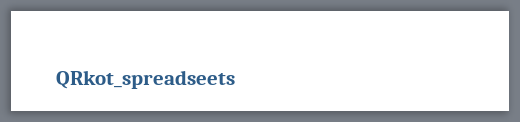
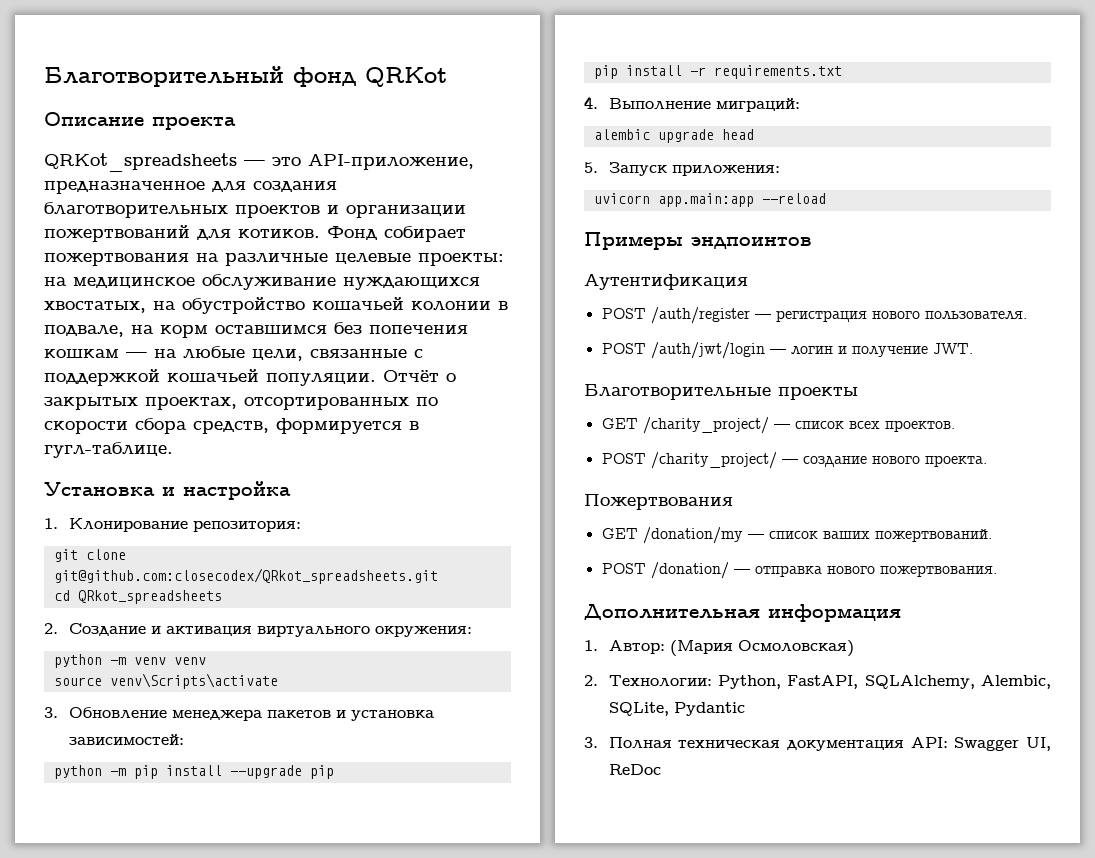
- QRkot_spreadseets
+ Благотворительный фонд QRKot
+ Описание проекта
+ QRKot_spreadsheets — это API-приложение, предназначенное для создания благотворительных проектов и организации пожертвований для котиков. Фонд собирает пожертвования на различные целевые проекты: на медицинское обслуживание нуждающихся хвостатых, на обустройство кошачьей колонии в подвале, на корм оставшимся без попечения кошкам — на любые цели, связанные с поддержкой кошачьей популяции. Отчёт о закрытых проектах, отсортированных по скорости сбора средств, формируется в гугл-таблице.
+ Установка и настройка
+ 1. Клонирование репозитория:
+ git clone git@github.com:closecodex/QRkot_spreadsheets.git
+ cd QRkot_spreadsheets
+ 2. Создание и активация виртуального окружения:
+ python -m venv venv
+ source venv\Scripts\activate
+ 3. Обновление менеджера пакетов и установка зависимостей:
+ python -m pip install --upgrade pip
+ pip install -r requirements.txt
+ 4. Выполнение миграций:
+ alembic upgrade head
+ 5. Запуск приложения:
+ uvicorn app.main:app --reload
+ Примеры эндпоинтов
+ Аутентификация
+ POST /auth/register — регистрация нового пользователя.
+ POST /auth/jwt/login — логин и получение JWT.
+ Благотворительные проекты
+ GET /charity_project/ — список всех проектов.
+ POST /charity_project/ — создание нового проекта.
+ Пожертвования
+ GET /donation/my — список ваших пожертвований.
+ POST /donation/ — отправка нового пожертвования.
+ Дополнительная информация
+ 1. Автор: (Мария Осмоловская)
+ 2. Технологии: Python, FastAPI, SQLAlchemy, Alembic, SQLite, Pydantic
+ 3. Полная техническая документация API: Swagger UI, ReDoc

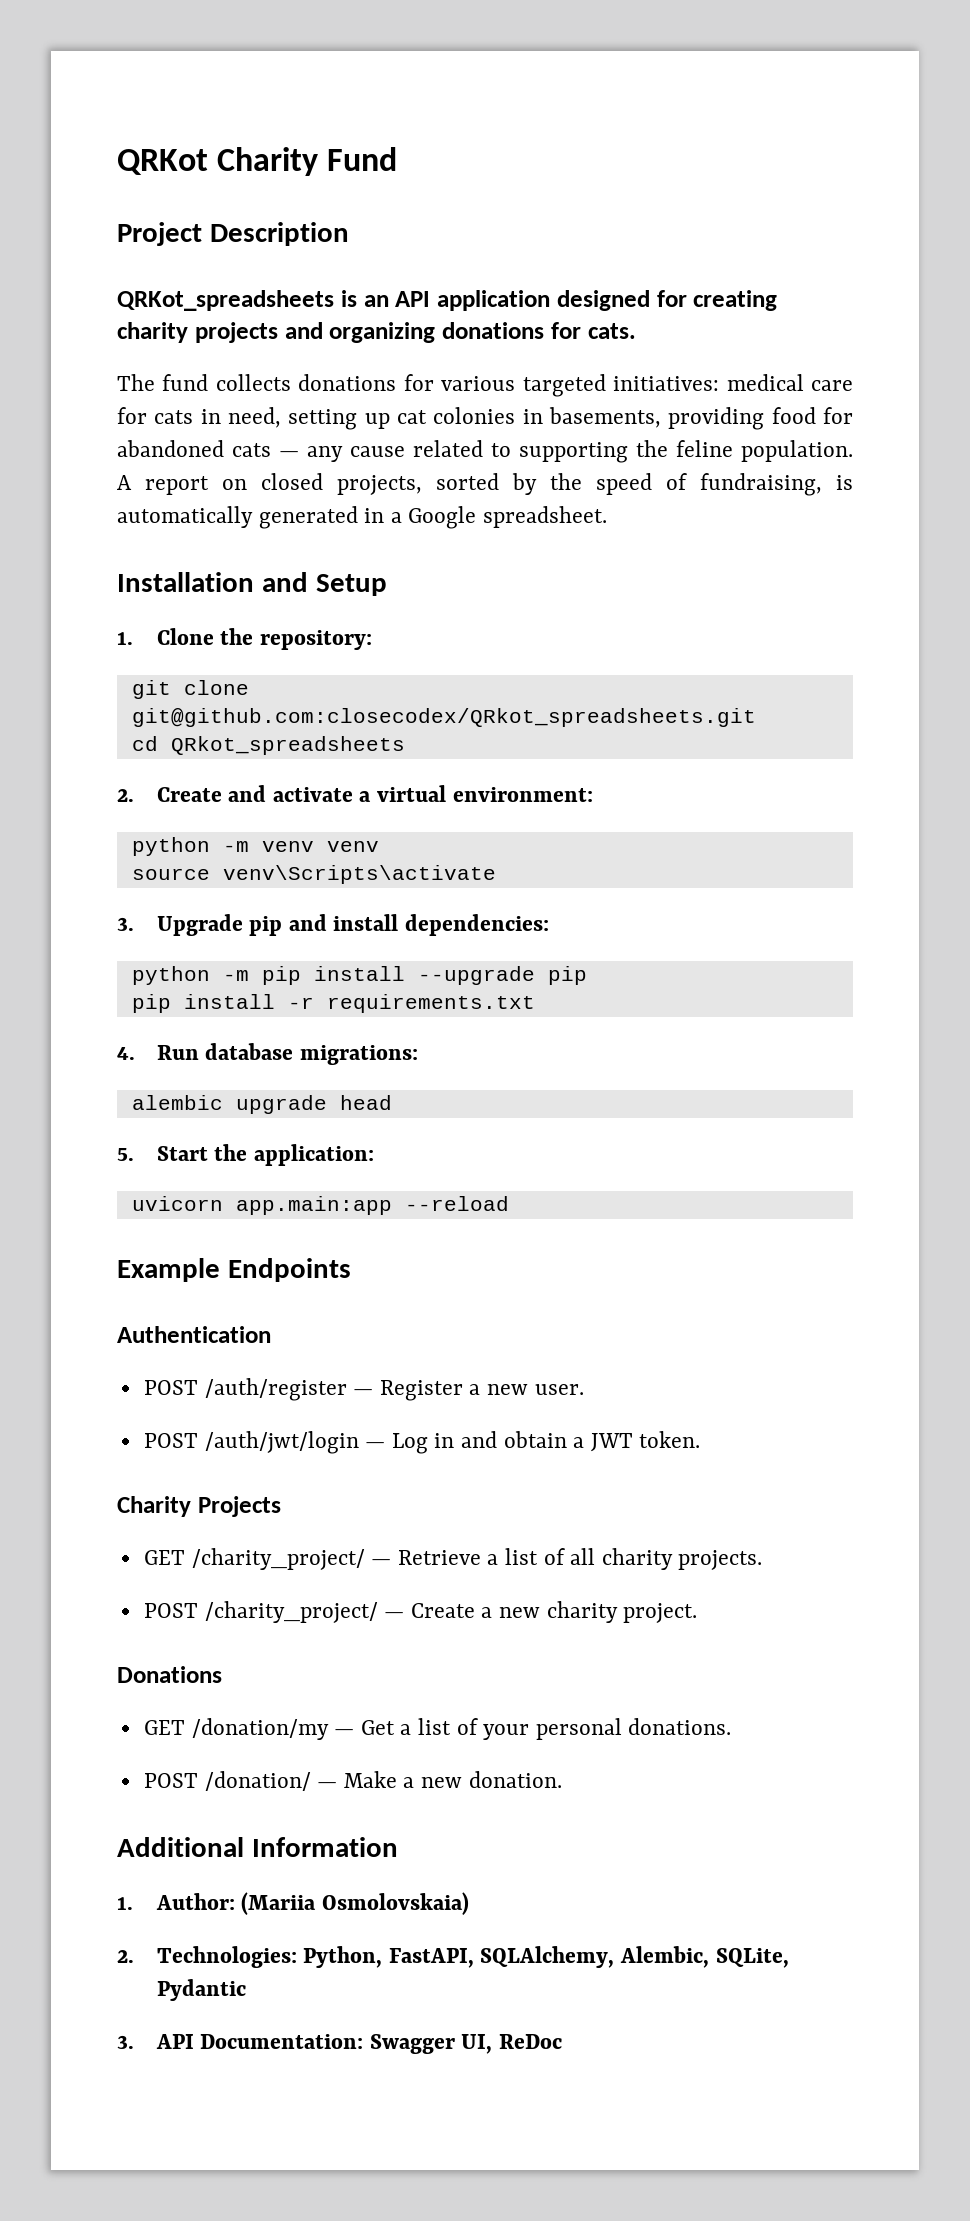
- Благотворительный фонд QRKot
- Описание проекта
- QRKot_spreadsheets — это API-приложение, предназначенное для создания благотворительных проектов и организации пожертвований для котиков. Фонд собирает пожертвования на различные целевые проекты: на медицинское обслуживание нуждающихся хвостатых, на обустройство кошачьей колонии в подвале, на корм оставшимся без попечения кошкам — на любые цели, связанные с поддержкой кошачьей популяции. Отчёт о закрытых проектах, отсортированных по скорости сбора средств, формируется в гугл-таблице.
- Установка и настройка
- 1. Клонирование репозитория:
+ QRKot Charity Fund
+ Project Description
+ QRKot_spreadsheets is an API application designed for creating charity projects and organizing donations for cats.
+ The fund collects donations for various targeted initiatives: medical care for cats in need, setting up cat colonies in basements, providing food for abandoned cats — any cause related to supporting the feline population. A report on closed projects, sorted by the speed of fundraising, is automatically generated in a Google spreadsheet.
+ Installation and Setup
+ 1. Clone the repository:
- 2. Создание и активация виртуального окружения:
+ 2. Create and activate a virtual environment:
- 3. Обновление менеджера пакетов и установка зависимостей:
+ 3. Upgrade pip and install dependencies:
- 4. Выполнение миграций:
+ 4. Run database migrations:
- 5. Запуск приложения:
+ 5. Start the application:
- Примеры эндпоинтов
- Аутентификация
+ Example Endpoints
+ Authentication
- POST /auth/register — регистрация нового пользователя.
+ POST /auth/register — Register a new user.
- POST /auth/jwt/login — логин и получение JWT.
- Благотворительные проекты
- GET /charity_project/ — список всех проектов.
- POST /charity_project/ — создание нового проекта.
- Пожертвования
- GET /donation/my — список ваших пожертвований.
- POST /donation/ — отправка нового пожертвования.
- Дополнительная информация
- 1. Автор: (Мария Осмоловская)
- 2. Технологии: Python, FastAPI, SQLAlchemy, Alembic, SQLite, Pydantic
+ POST /auth/jwt/login — Log in and obtain a JWT token.
+ Charity Projects
+ GET /charity_project/ — Retrieve a list of all charity projects.
+ POST /charity_project/ — Create a new charity project.
+ Donations
+ GET /donation/my — Get a list of your personal donations.
+ POST /donation/ — Make a new donation.
+ Additional Information
+ 1. Author: (Mariia Osmolovskaia)
+ 2. Technologies: Python, FastAPI, SQLAlchemy, Alembic, SQLite, Pydantic
- 3. Полная техническая документация API: Swagger UI, ReDoc
+ 3. API Documentation: Swagger UI, ReDoc

